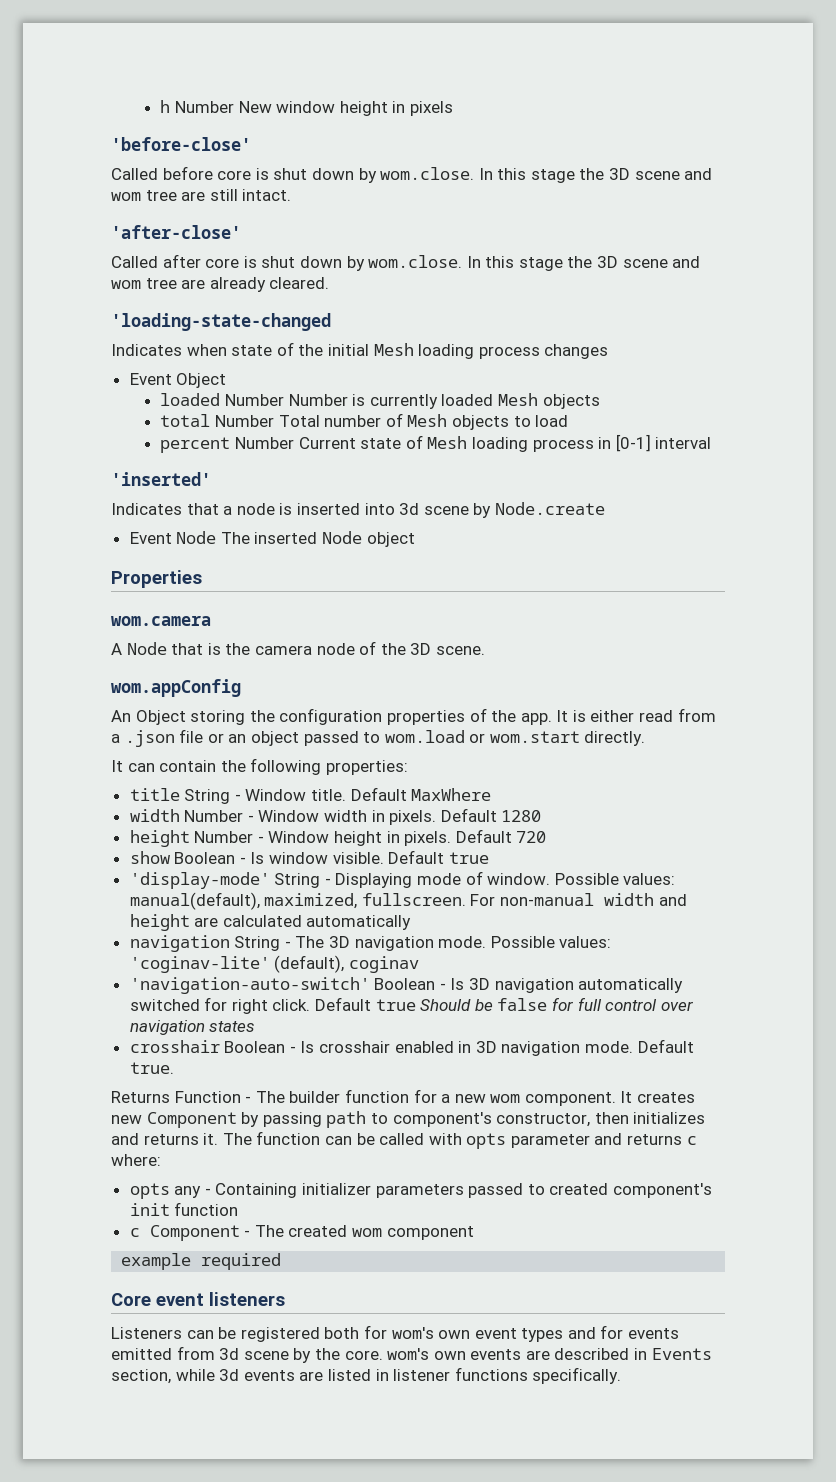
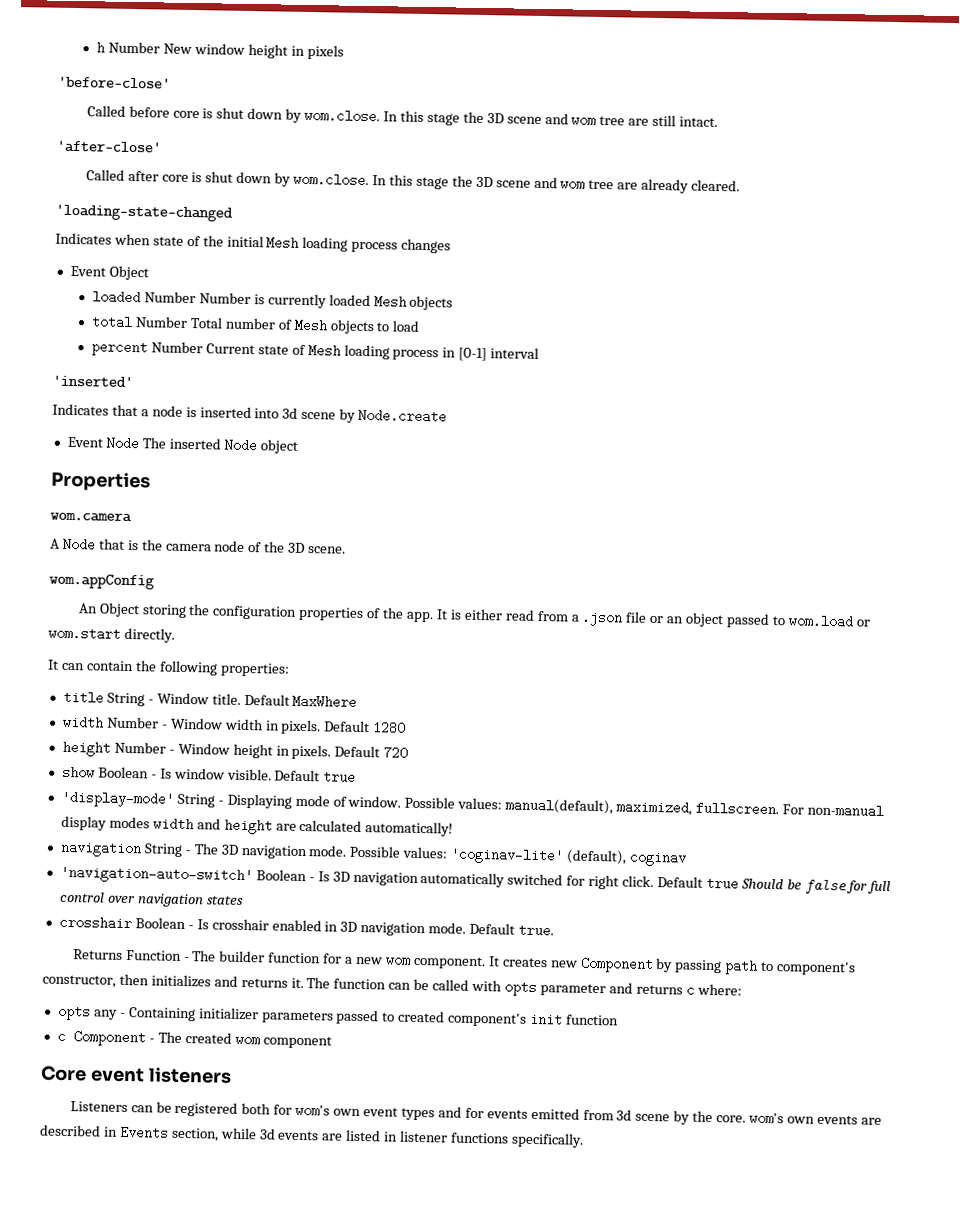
- For non-manual width and height are calculated automatically
+ For non-manual display modes width and height are calculated automatically!
- example required

